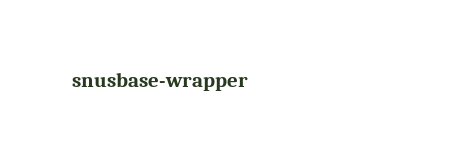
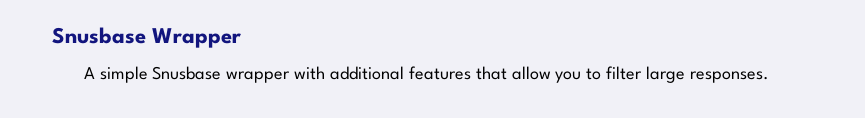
- snusbase-wrapper
+ Snusbase Wrapper
+ A simple Snusbase wrapper with additional features that allow you to filter large responses.

